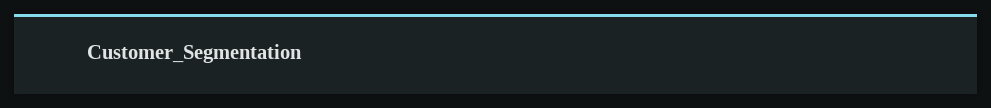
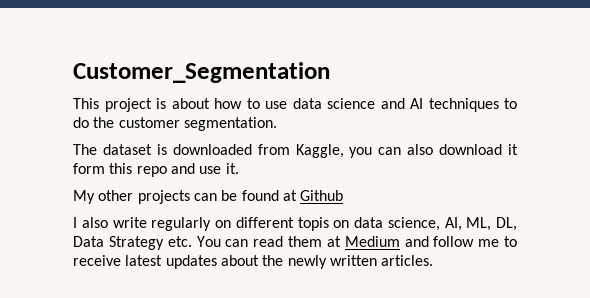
+ This project is about how to use data science and AI techniques to do the customer segmentation.
+ The dataset is downloaded from Kaggle, you can also download it form this repo and use it.
+ My other projects can be found at Github
+ I also write regularly on different topis on data science, AI, ML, DL, Data Strategy etc. You can read them at Medium and follow me to receive latest updates about the newly written articles.

